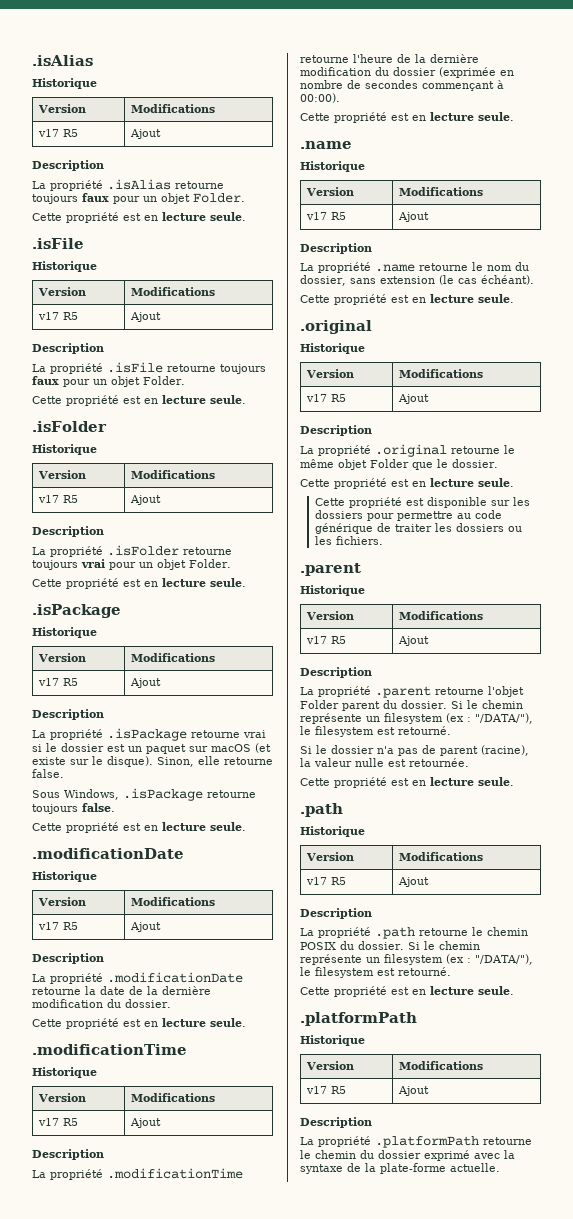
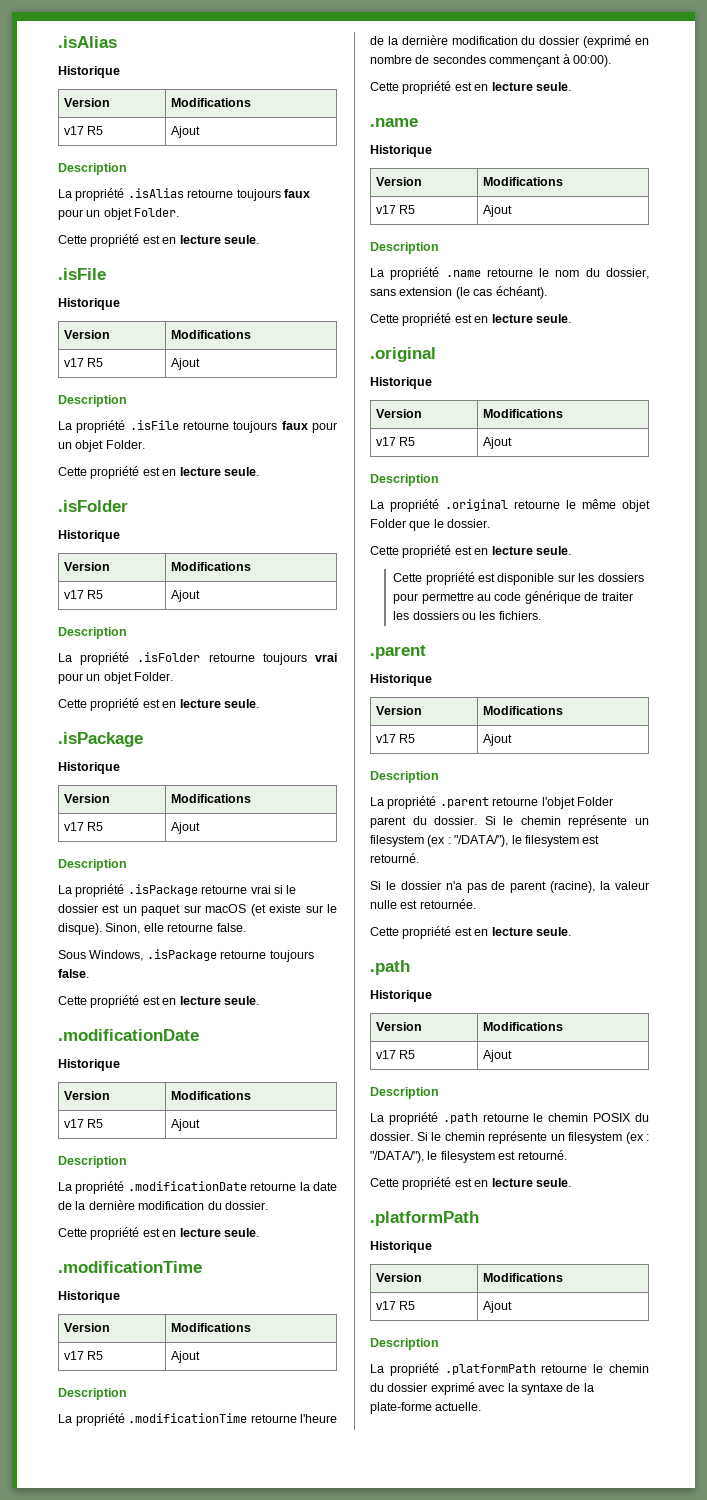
- La propriété .modificationTime retourne l'heure de la dernière modification du dossier (exprimée en nombre de secondes commençant à 00:00).
+ La propriété .modificationTime retourne l'heure de la dernière modification du dossier (exprimé en nombre de secondes commençant à 00:00).

